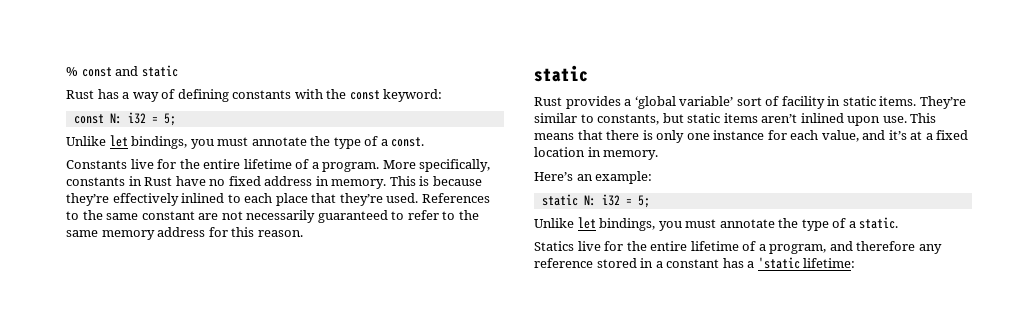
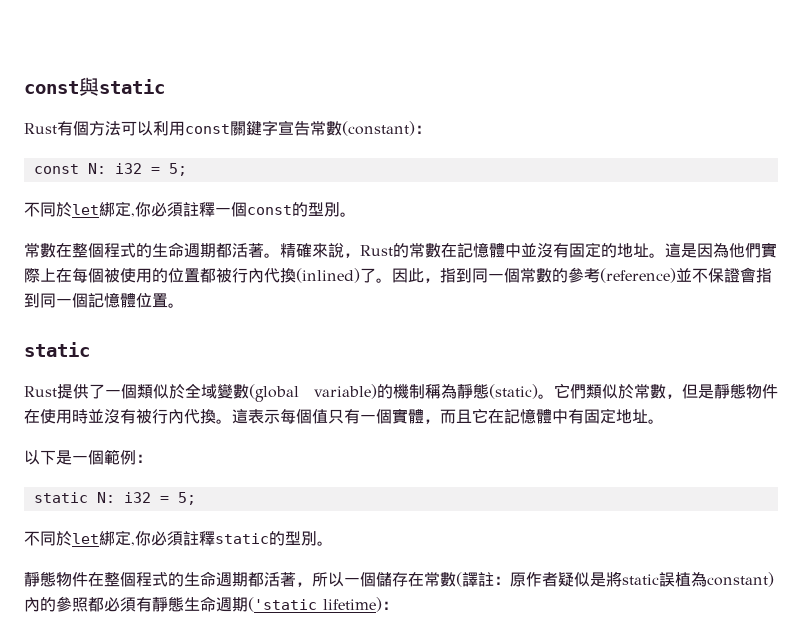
- % const and static
- Rust has a way of defining constants with the const keyword:
+ const與static
+ Rust有個方法可以利用const關鍵字宣告常數(constant)：
- Unlike let bindings, you must annotate the type of a const.
- Constants live for the entire lifetime of a program. More specifically, constants in Rust have no fixed address in memory. This is because they’re effectively inlined to each place that they’re used. References to the same constant are not necessarily guaranteed to refer to the same memory address for this reason.
+ 不同於let綁定,你必須註釋一個const的型別。
+ 常數在整個程式的生命週期都活著。精確來說，Rust的常數在記憶體中並沒有固定的地址。這是因為他們實際上在每個被使用的位置都被行內代換(inlined)了。因此，指到同一個常數的參考(reference)並不保證會指到同一個記憶體位置。
  static
- Rust provides a ‘global variable’ sort of facility in static items. They’re similar to constants, but static items aren’t inlined upon use. This means that there is only one instance for each value, and it’s at a fixed location in memory.
- Here’s an example:
+ Rust提供了一個類似於全域變數(global variable)的機制稱為靜態(static)。它們類似於常數，但是靜態物件在使用時並沒有被行內代換。這表示每個值只有一個實體，而且它在記憶體中有固定地址。
+ 以下是一個範例：
- Unlike let bindings, you must annotate the type of a static.
- Statics live for the entire lifetime of a program, and therefore any reference stored in a constant has a 'static lifetime:
+ 不同於let綁定,你必須註釋static的型別。
+ 靜態物件在整個程式的生命週期都活著，所以一個儲存在常數(譯註：原作者疑似是將static誤植為constant)內的參照都必須有靜態生命週期('static lifetime)：

